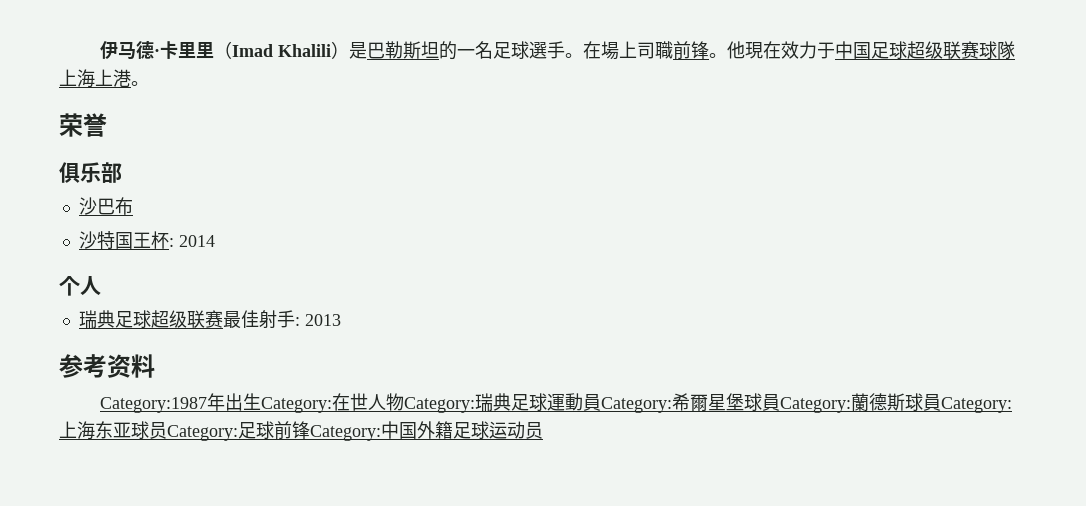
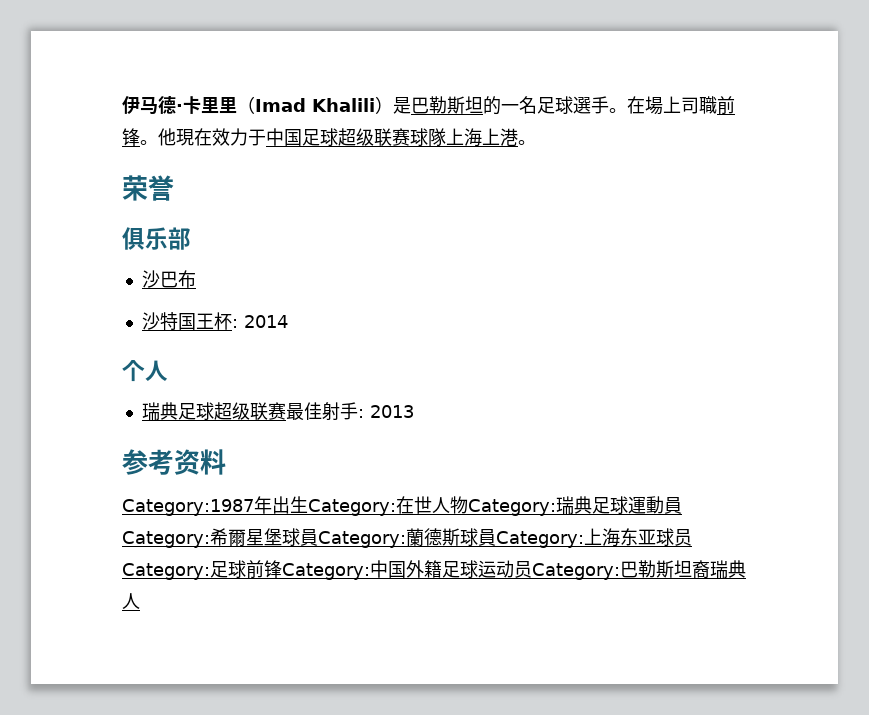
- Category:1987年出生Category:在世人物Category:瑞典足球運動員Category:希爾星堡球員Category:蘭德斯球員Category:上海东亚球员Category:足球前锋Category:中国外籍足球运动员
+ Category:1987年出生Category:在世人物Category:瑞典足球運動員Category:希爾星堡球員Category:蘭德斯球員Category:上海东亚球员Category:足球前锋Category:中国外籍足球运动员Category:巴勒斯坦裔瑞典人

